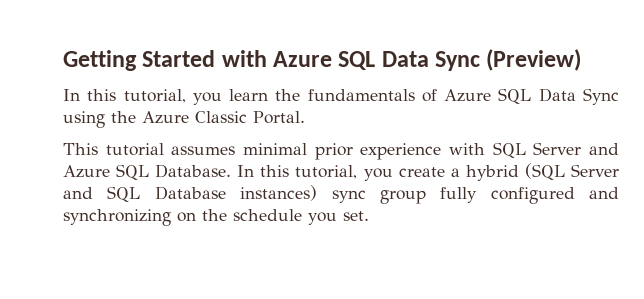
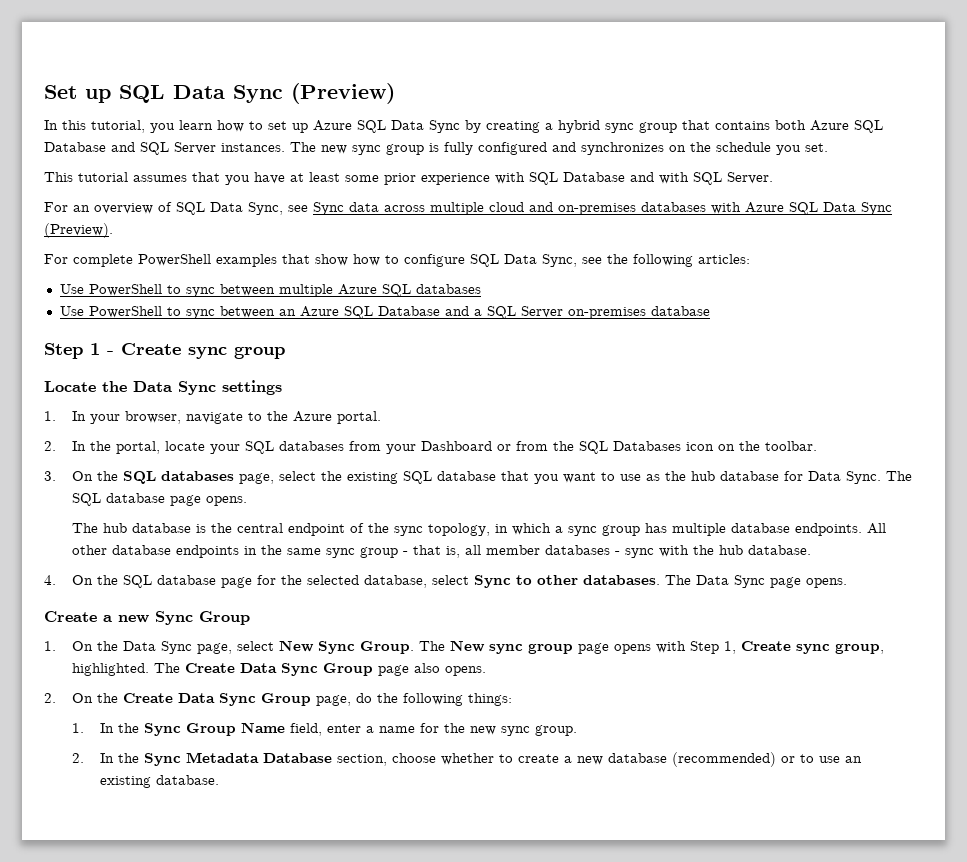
- Getting Started with Azure SQL Data Sync (Preview)
+ Set up SQL Data Sync (Preview)
- In this tutorial, you learn the fundamentals of Azure SQL Data Sync using the Azure Classic Portal.
- This tutorial assumes minimal prior experience with SQL Server and Azure SQL Database. In this tutorial, you create a hybrid (SQL Server and SQL Database instances) sync group fully configured and synchronizing on the schedule you set.
+ In this tutorial, you learn how to set up Azure SQL Data Sync by creating a hybrid sync group that contains both Azure SQL Database and SQL Server instances. The new sync group is fully configured and synchronizes on the schedule you set.
+ This tutorial assumes that you have at least some prior experience with SQL Database and with SQL Server.
+ For an overview of SQL Data Sync, see Sync data across multiple cloud and on-premises databases with Azure SQL Data Sync (Preview).
+ For complete PowerShell examples that show how to configure SQL Data Sync, see the following articles:
+ Use PowerShell to sync between multiple Azure SQL databases
+ Use PowerShell to sync between an Azure SQL Database and a SQL Server on-premises database
+ Step 1 - Create sync group
+ Locate the Data Sync settings
+ 1. In your browser, navigate to the Azure portal.
+ 2. In the portal, locate your SQL databases from your Dashboard or from the SQL Databases icon on the toolbar.
+ 3. On the SQL databases page, select the existing SQL database that you want to use as the hub database for Data Sync. The SQL database page opens.
+ The hub database is the central endpoint of the sync topology, in which a sync group has multiple database endpoints. All other database endpoints in the same sync group - that is, all member databases - sync with the hub database.
+ 4. On the SQL database page for the selected database, select Sync to other databases. The Data Sync page opens.
+ Create a new Sync Group
+ 1. On the Data Sync page, select New Sync Group. The New sync group page opens with Step 1, Create sync group, highlighted. The Create Data Sync Group page also opens.
+ 2. On the Create Data Sync Group page, do the following things:
+ 1. In the Sync Group Name field, enter a name for the new sync group.
+ 2. In the Sync Metadata Database section, choose whether to create a new database (recommended) or to use an existing database.

